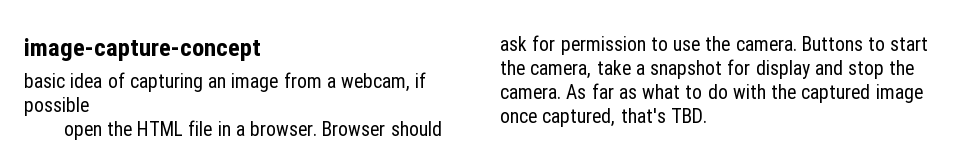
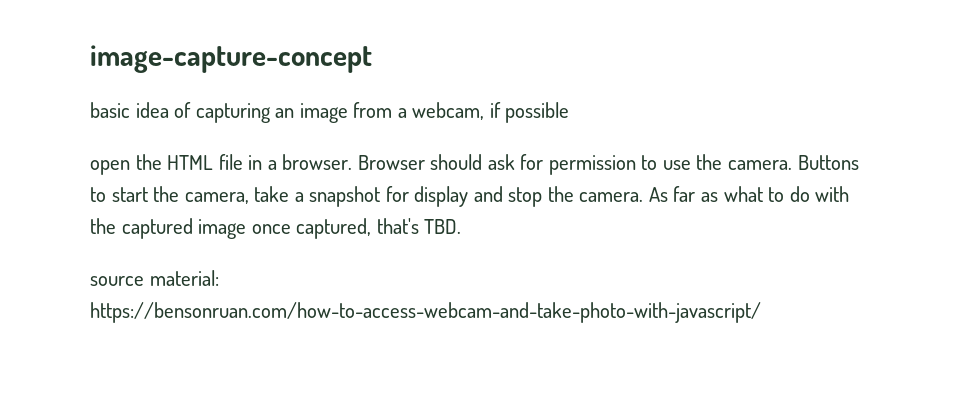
+ source material: https://bensonruan.com/how-to-access-webcam-and-take-photo-with-javascript/

